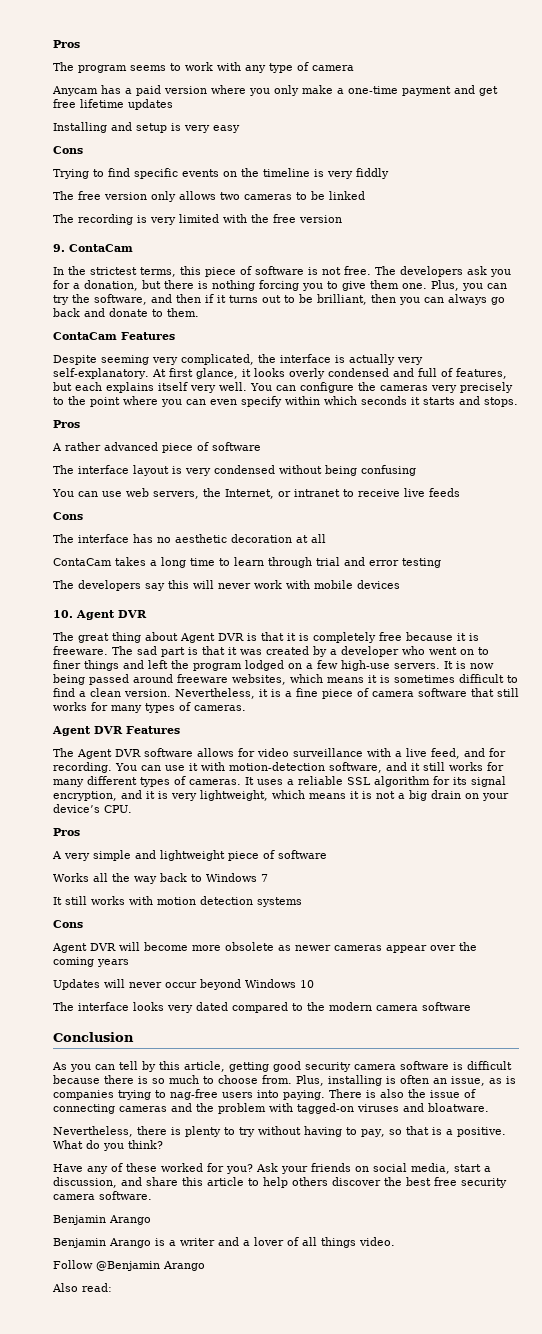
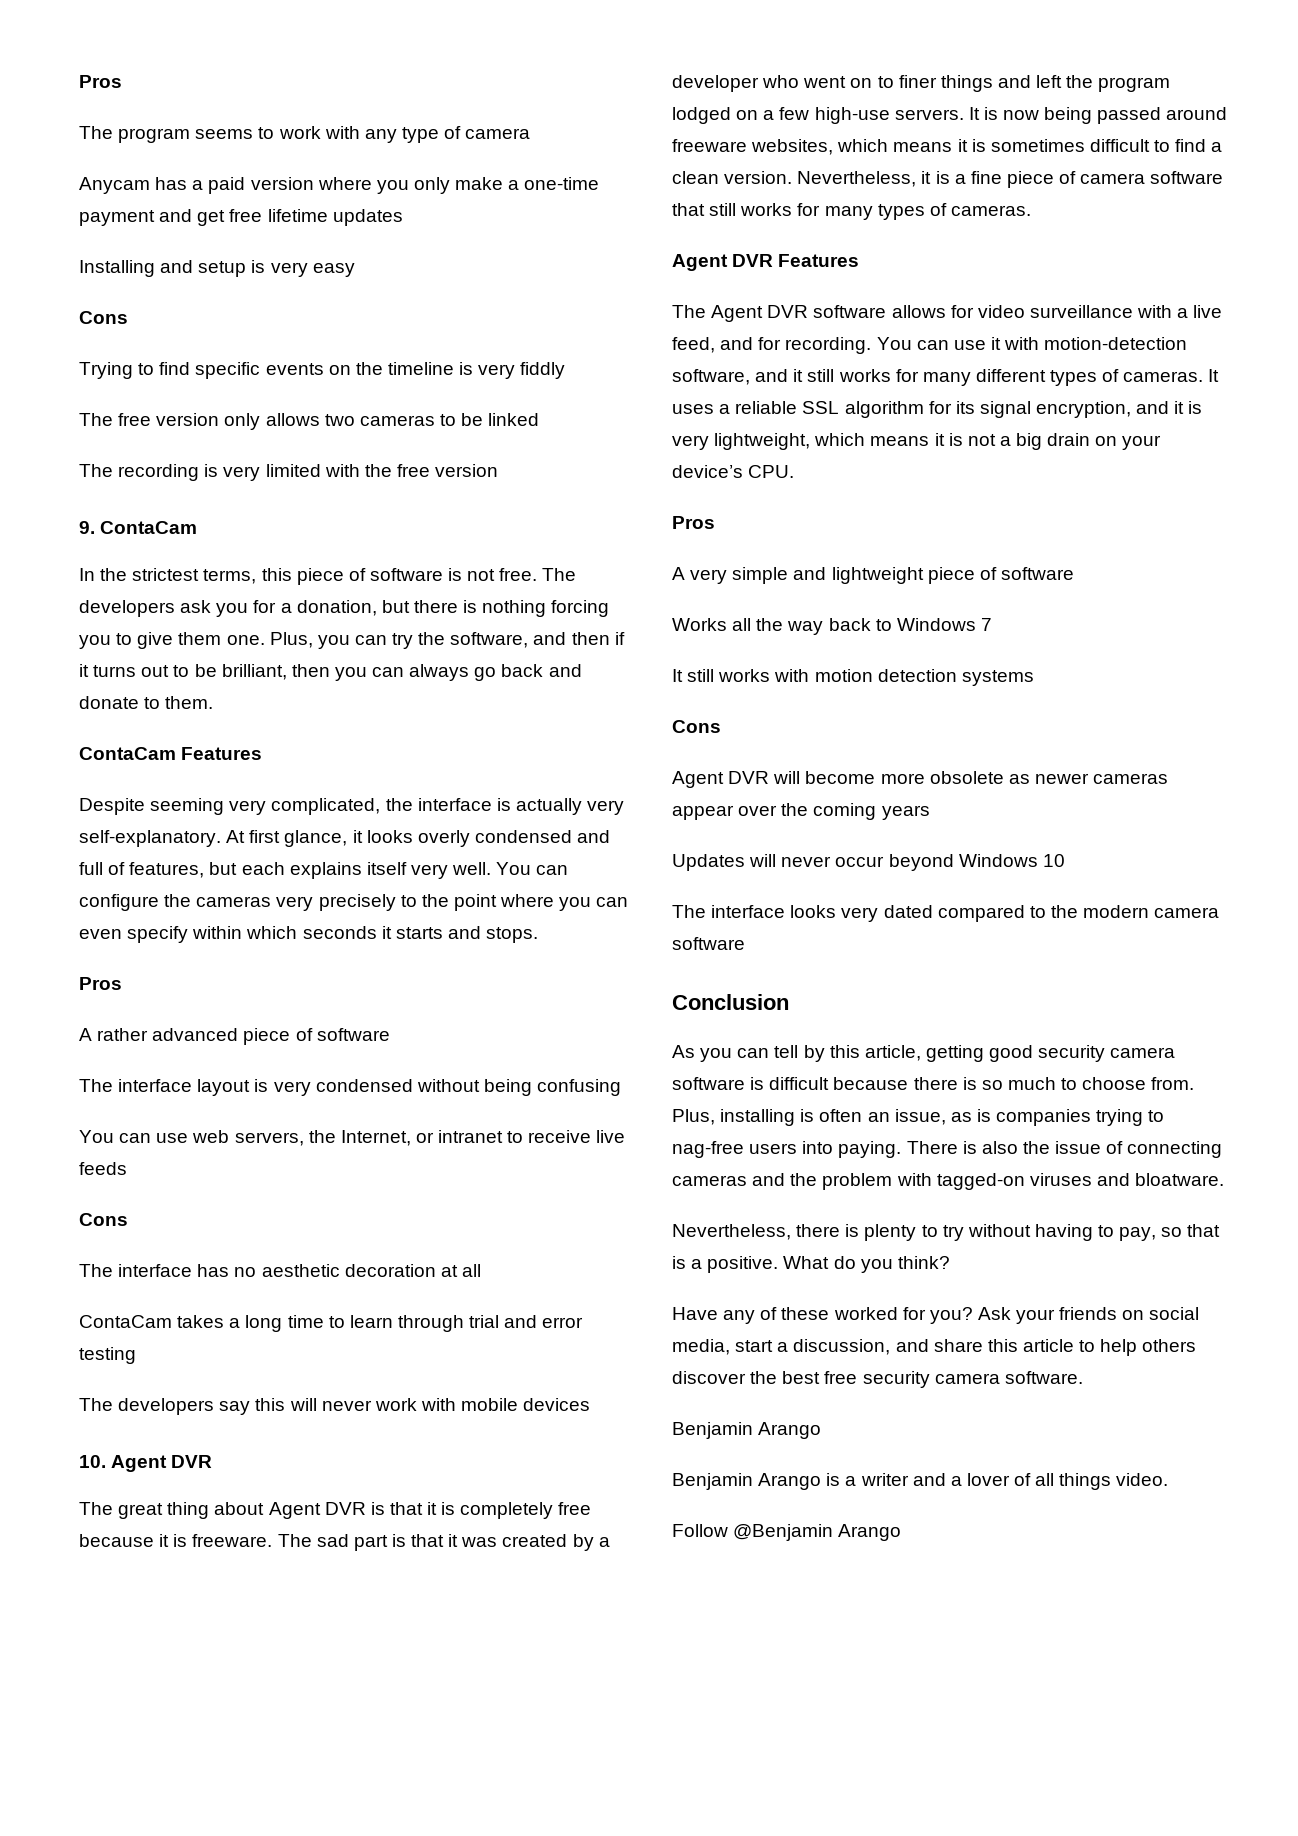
- Also read:

